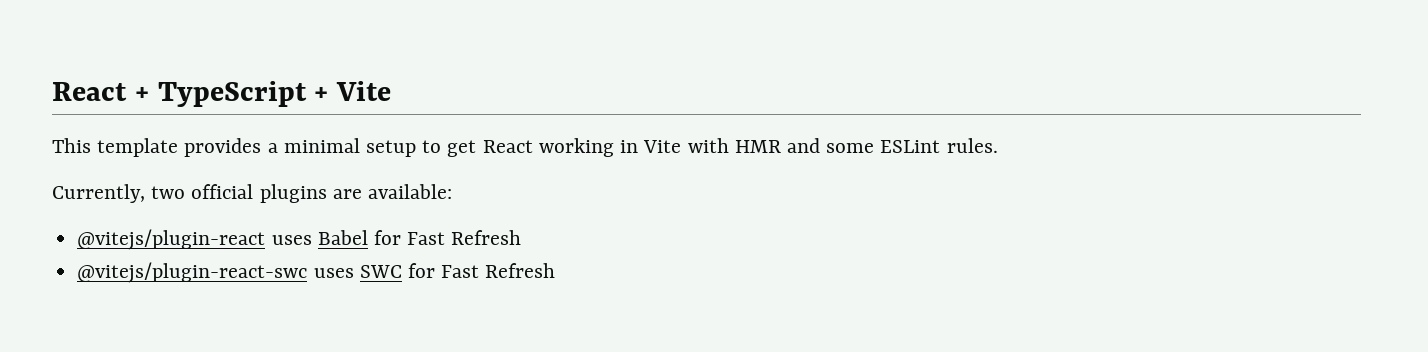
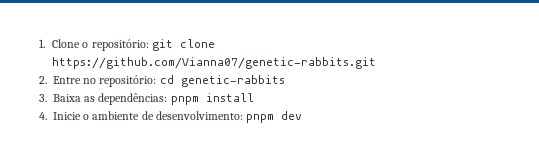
- React + TypeScript + Vite
- This template provides a minimal setup to get React working in Vite with HMR and some ESLint rules.
- Currently, two official plugins are available:
- @vitejs/plugin-react uses Babel for Fast Refresh
- @vitejs/plugin-react-swc uses SWC for Fast Refresh
+ 1. Clone o repositório: git clone https://github.com/Vianna07/genetic-rabbits.git
+ 2. Entre no repositório: cd genetic-rabbits
+ 3. Baixa as dependências: pnpm install
+ 4. Inicie o ambiente de desenvolvimento: pnpm dev

